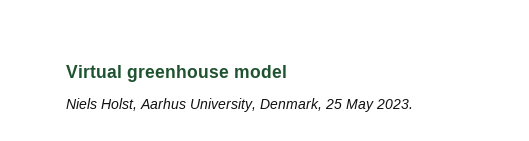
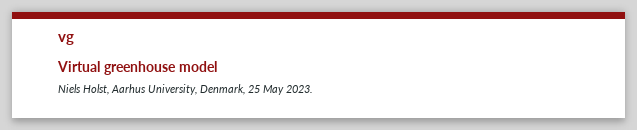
+ vg

